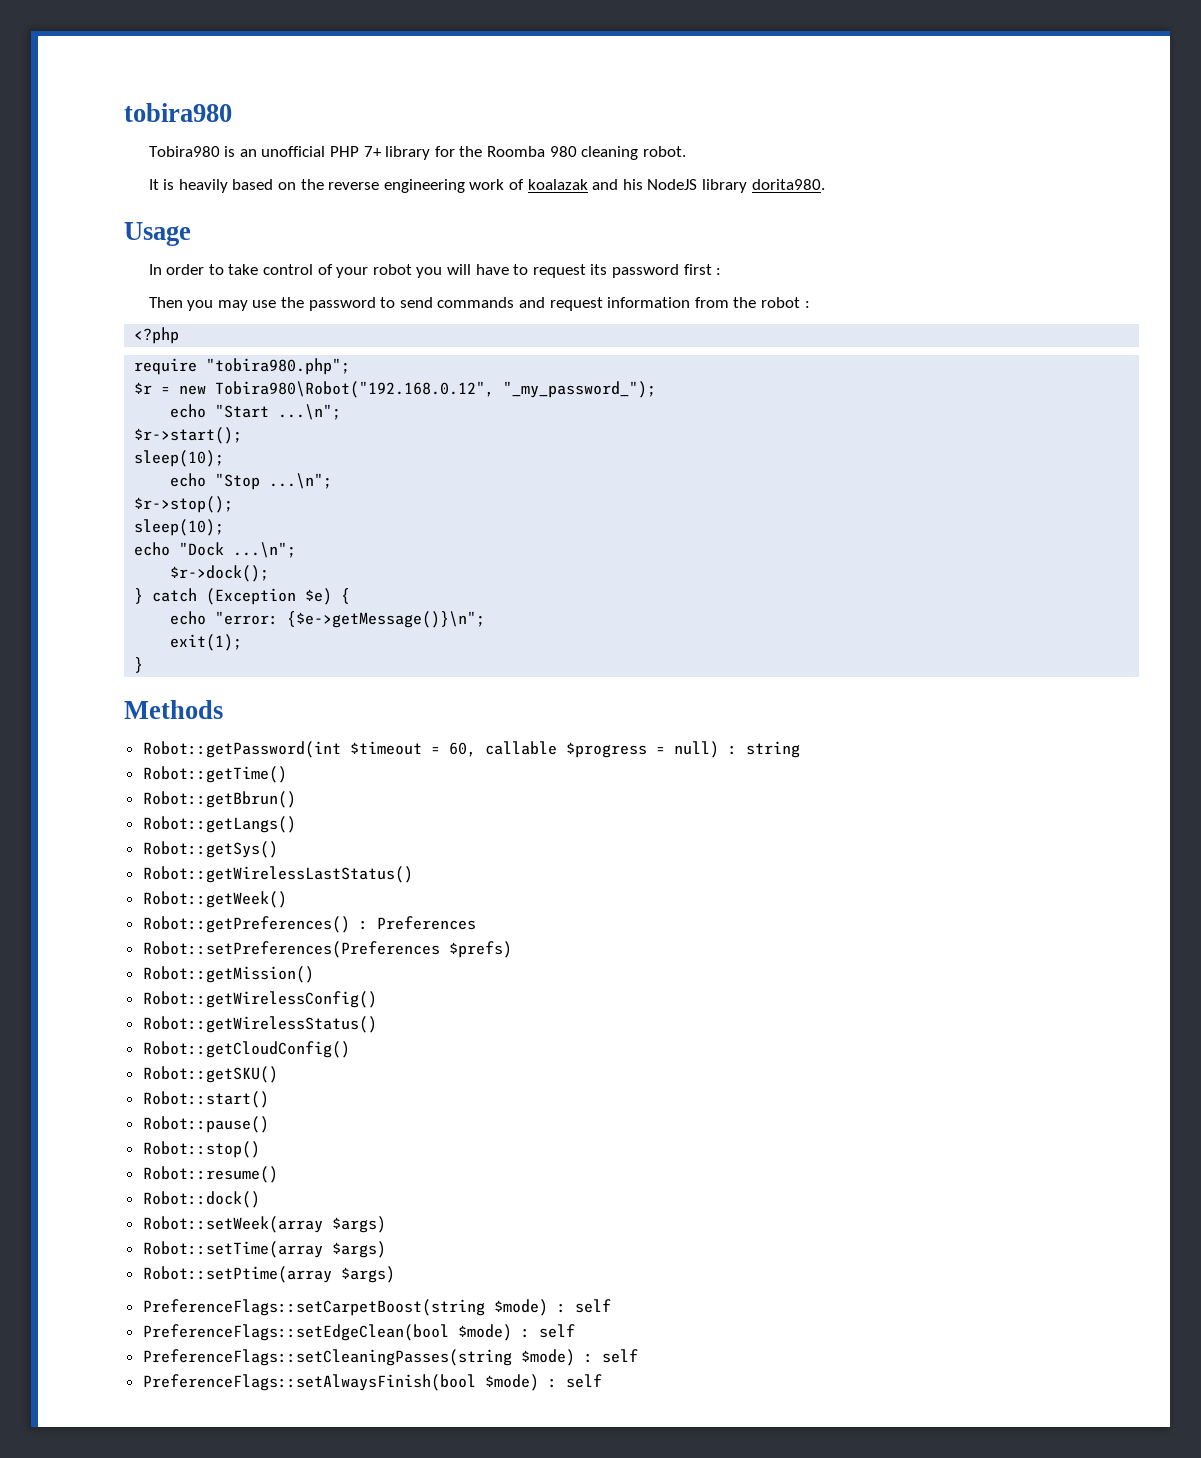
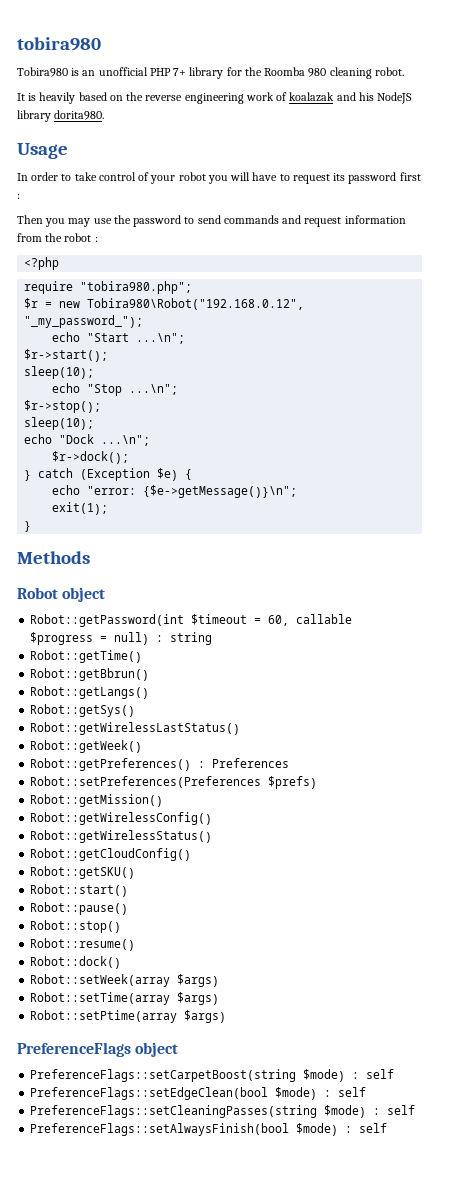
+ Robot object
+ PreferenceFlags object

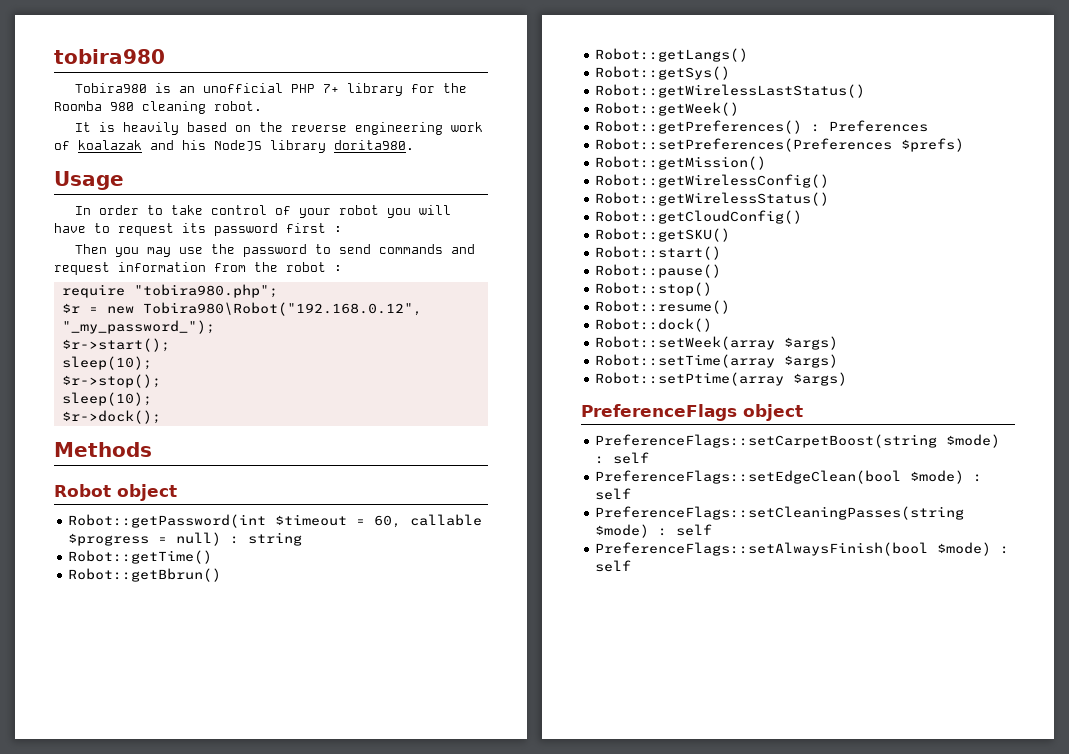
- <?php
- echo "Start ...\n";
- echo "Stop ...\n";
- echo "Dock ...\n";
  $r->dock();
- } catch (Exception $e) {
- echo "error: {$e->getMessage()}\n";
- exit(1);
- }

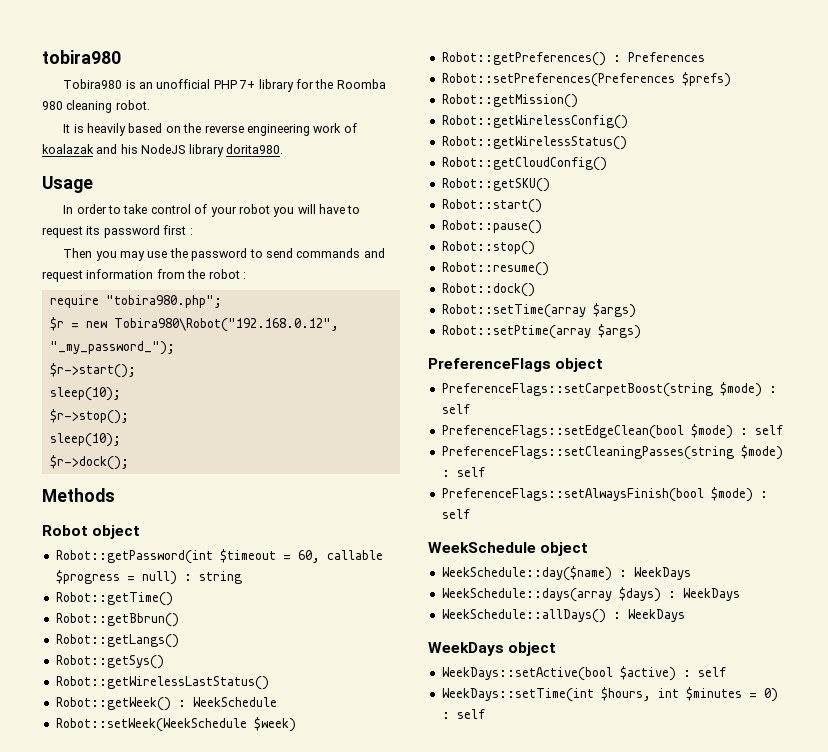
- Robot::getWeek()
+ Robot::getWeek() : WeekSchedule
+ Robot::setWeek(WeekSchedule $week)
- Robot::setWeek(array $args)
+ WeekSchedule object
+ WeekSchedule::day($name) : WeekDays
+ WeekSchedule::days(array $days) : WeekDays
+ WeekSchedule::allDays() : WeekDays
+ WeekDays object
+ WeekDays::setActive(bool $active) : self
+ WeekDays::setTime(int $hours, int $minutes = 0) : self

